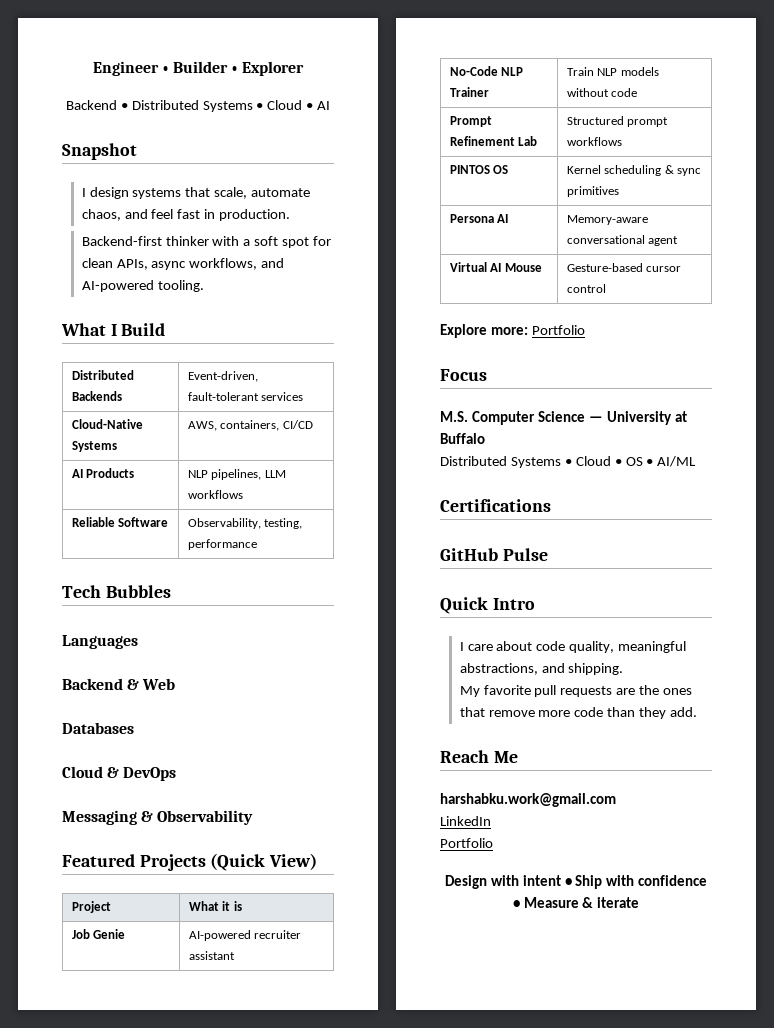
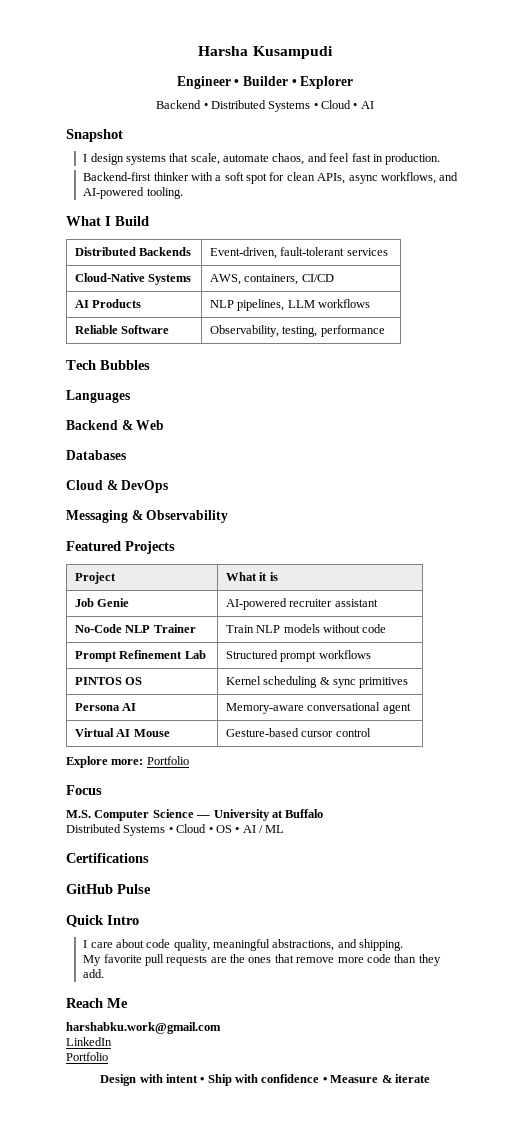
+ Harsha Kusampudi
- Featured Projects (Quick View)
+ Featured Projects
- Distributed Systems • Cloud • OS • AI/ML
+ Distributed Systems • Cloud • OS • AI / ML

